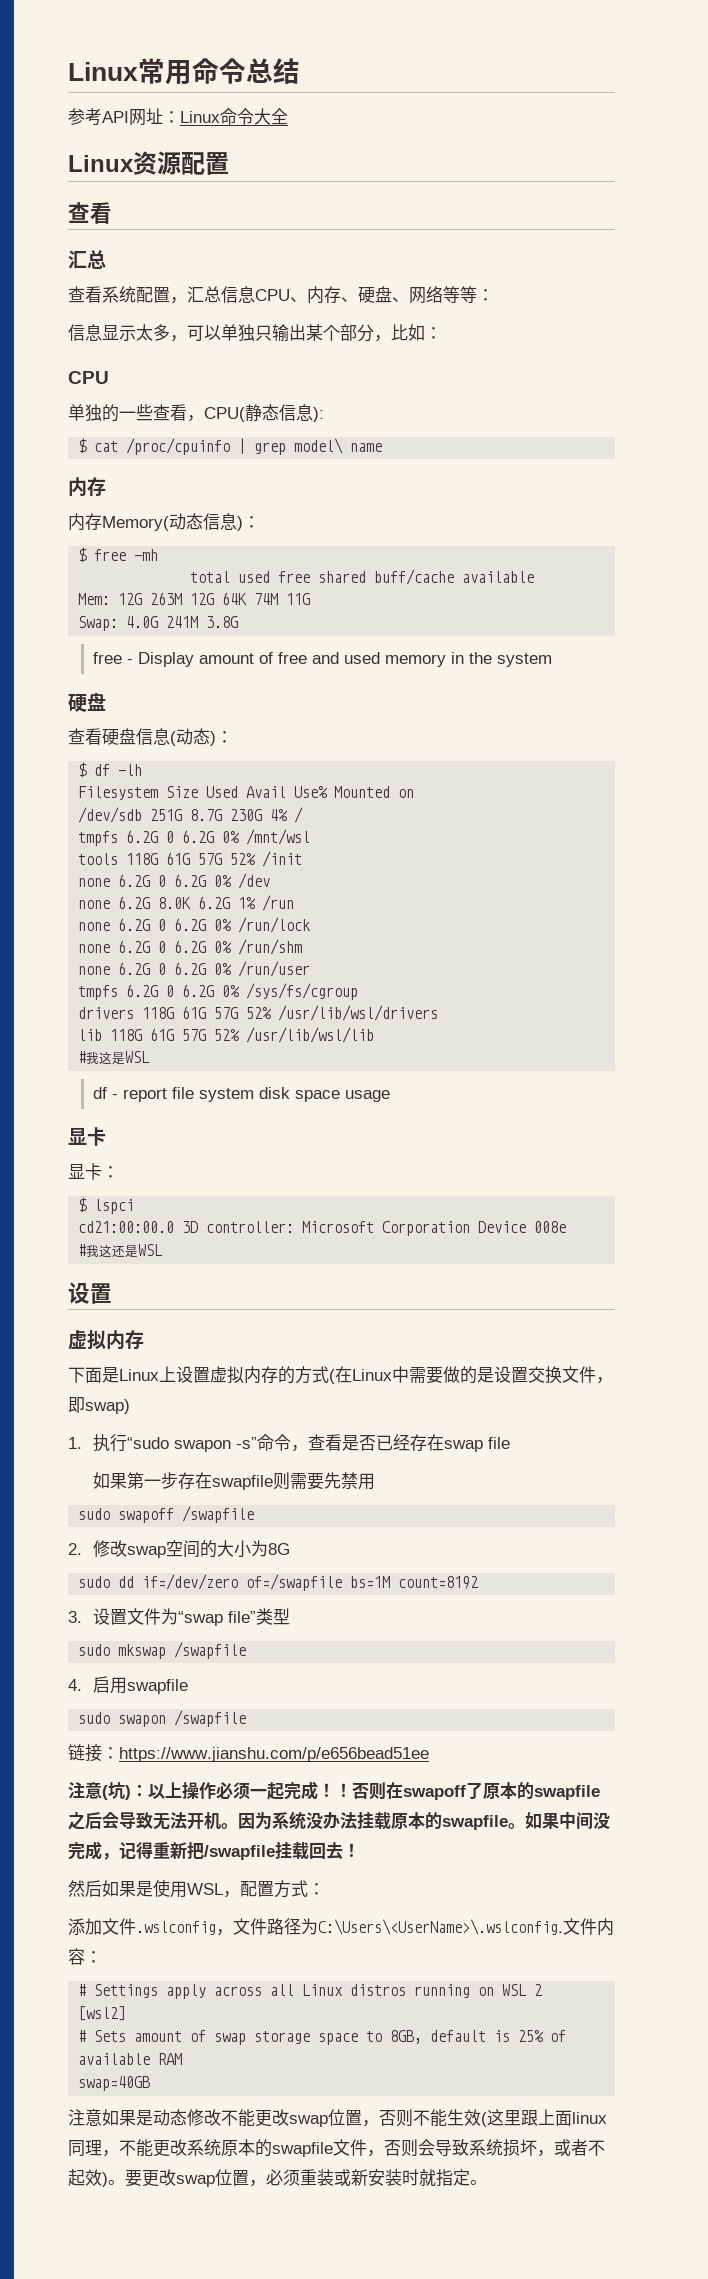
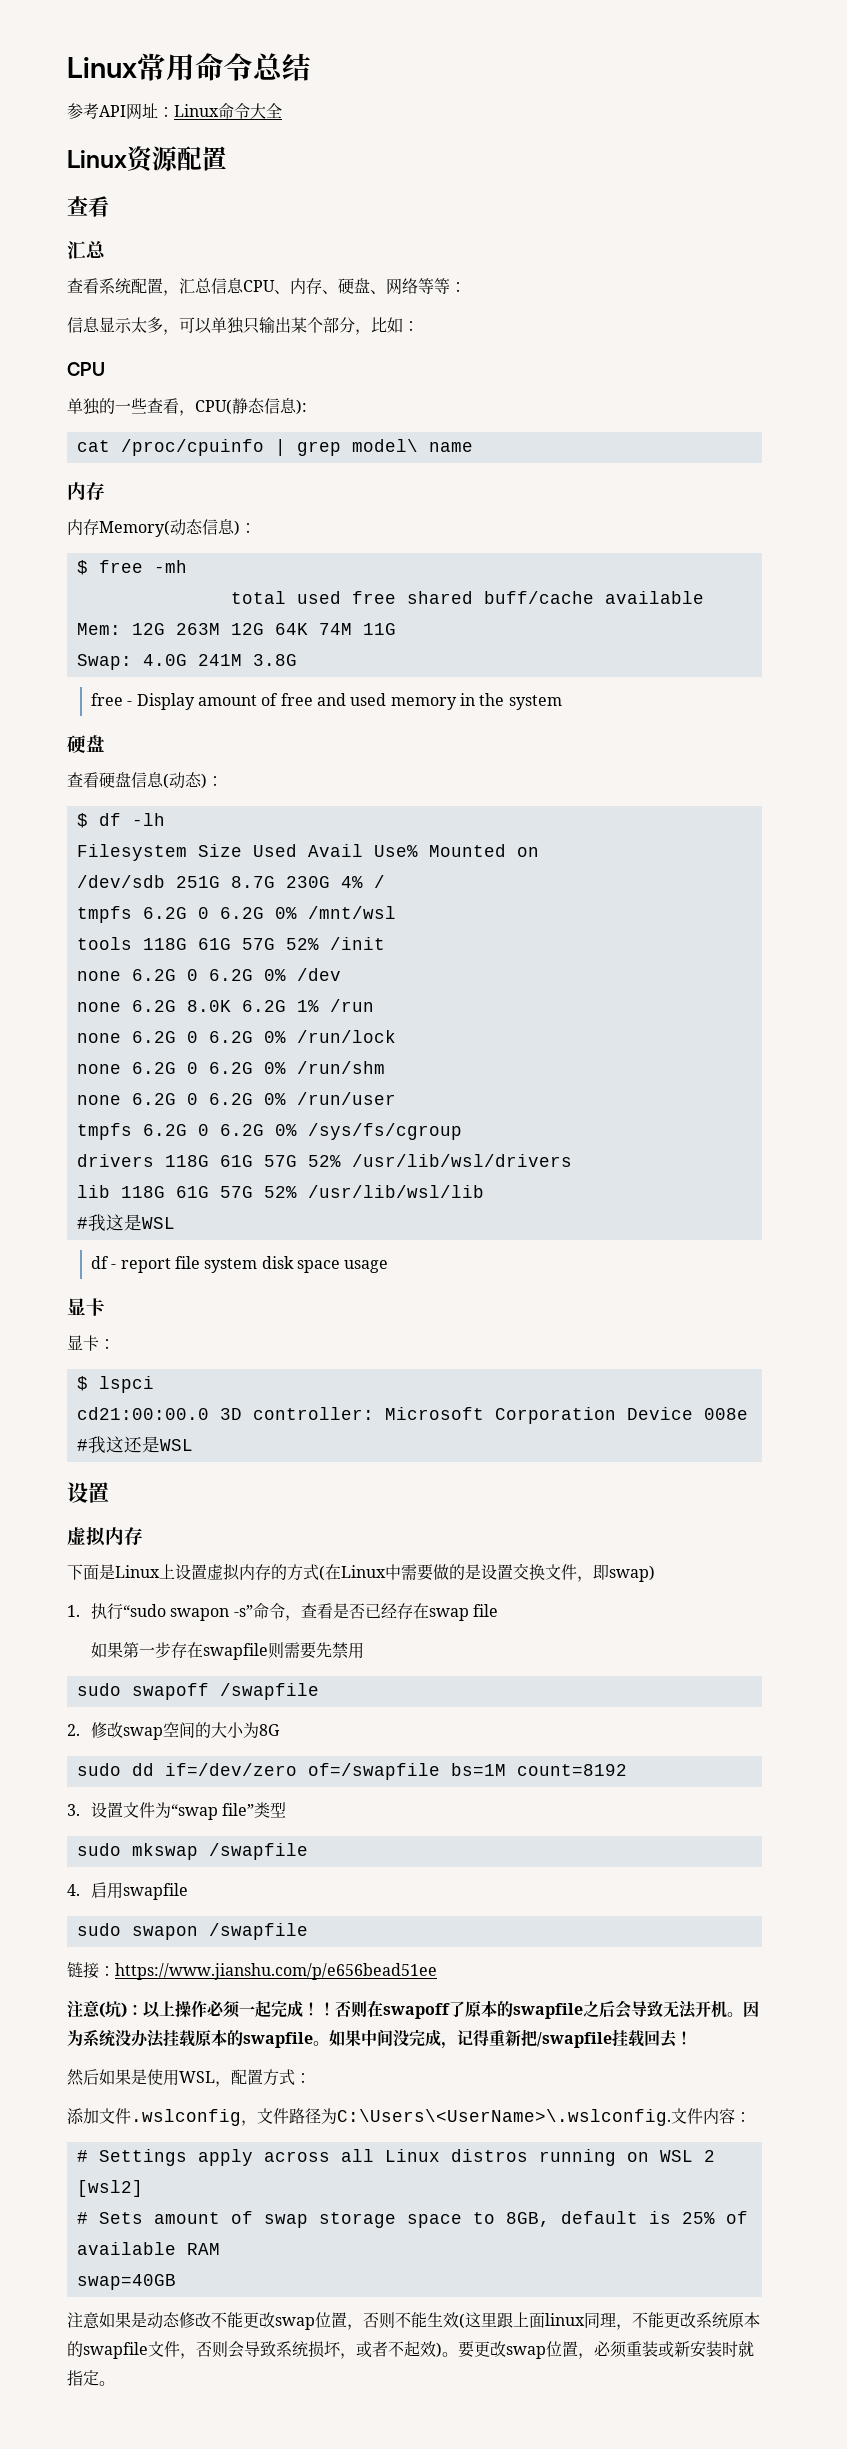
- $ cat /proc/cpuinfo | grep model\ name
+ cat /proc/cpuinfo | grep model\ name

